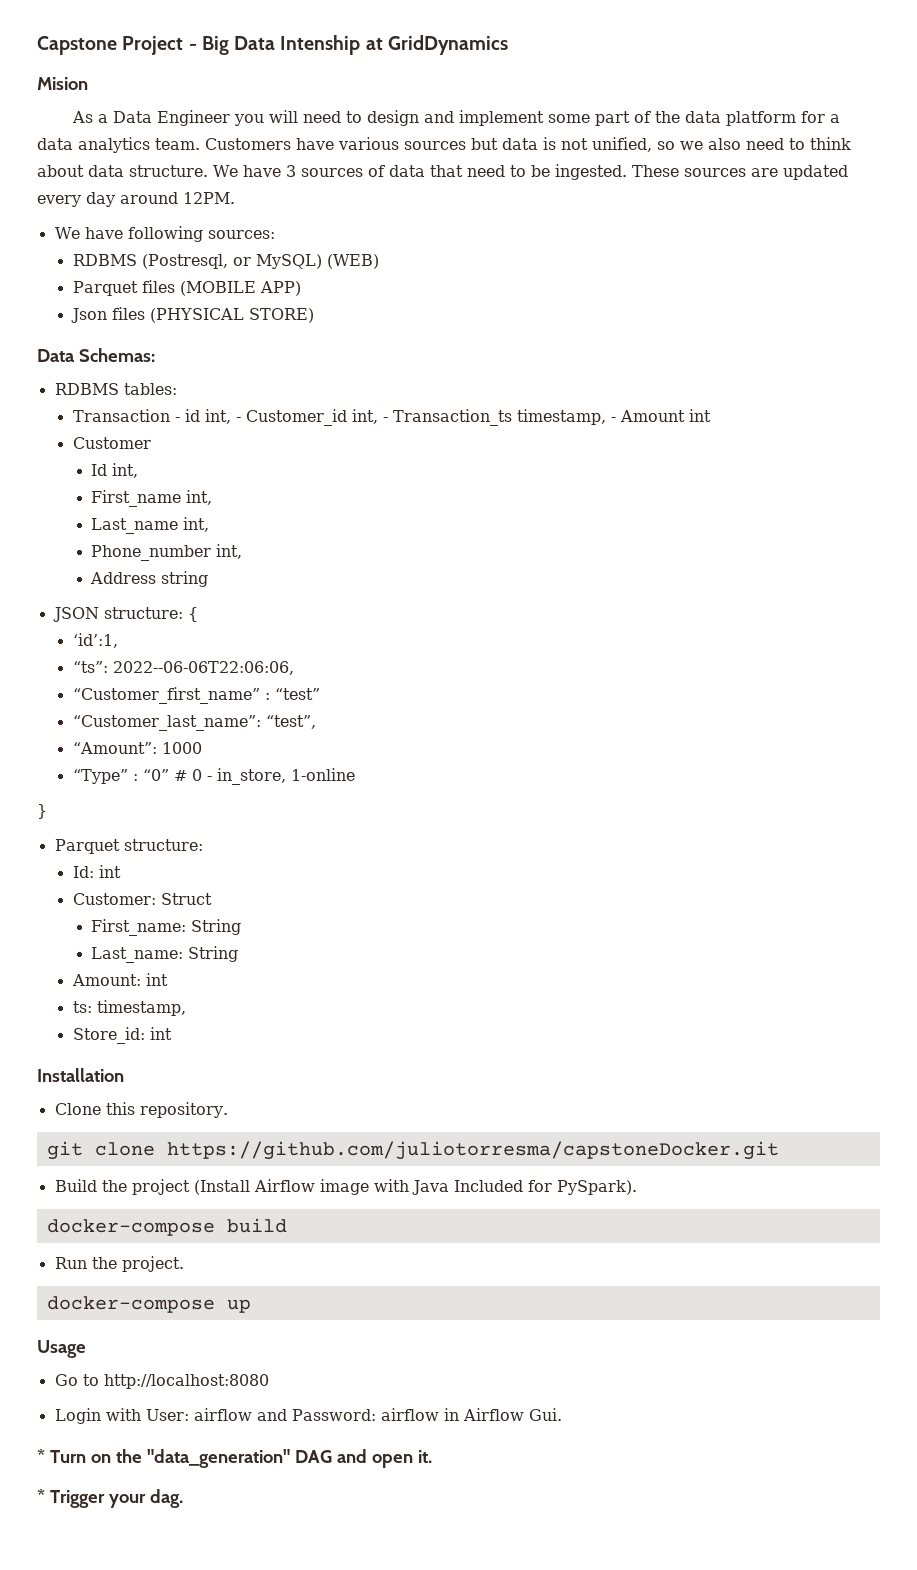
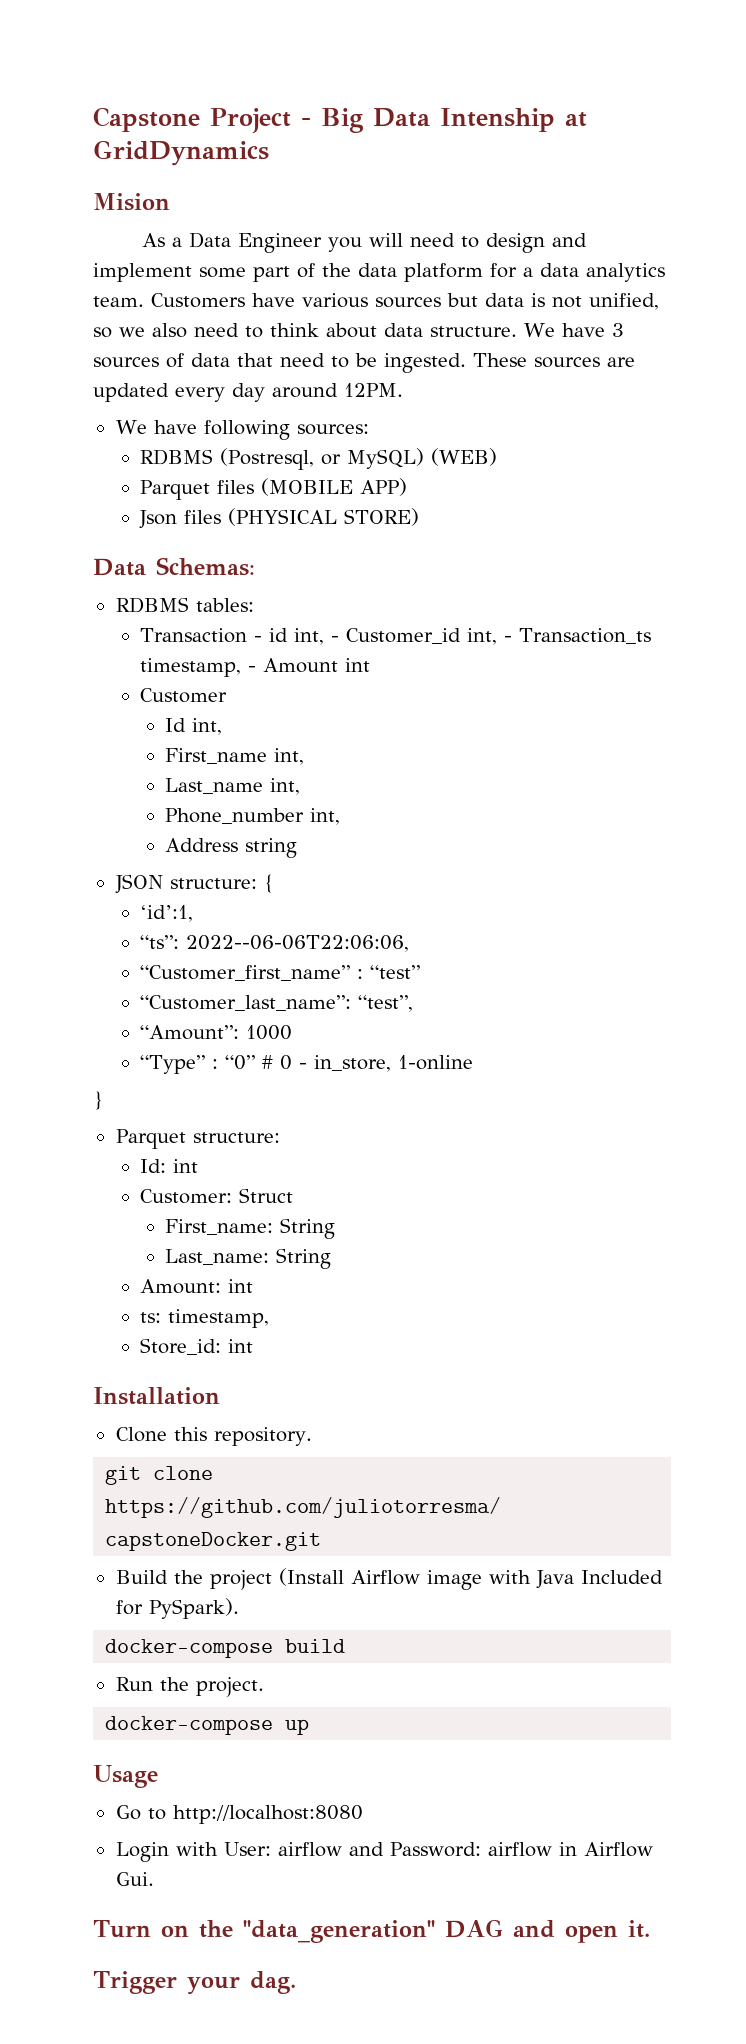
- * Turn on the "data_generation" DAG and open it.
+ Turn on the "data_generation" DAG and open it.
- * Trigger your dag.
+ Trigger your dag.

